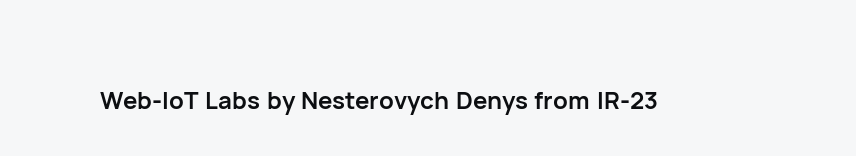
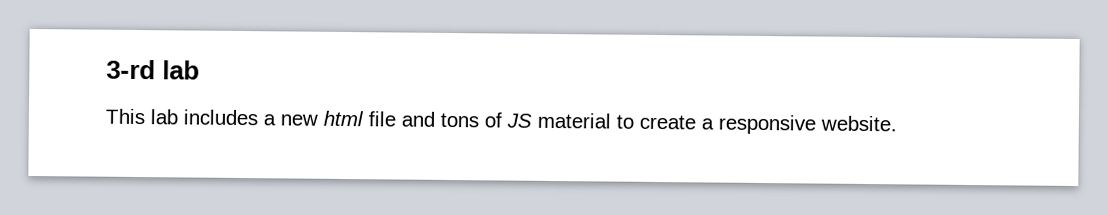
- Web-IoT Labs by Nesterovych Denys from IR-23
+ 3-rd lab
+ This lab includes a new html file and tons of JS material to create a responsive website.

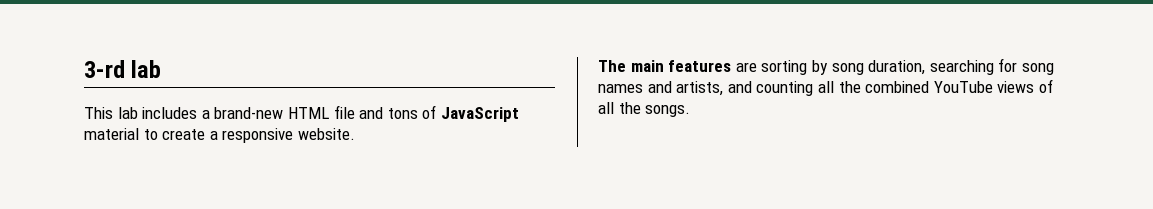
- This lab includes a new html file and tons of JS material to create a responsive website.
+ This lab includes a brand-new HTML file and tons of JavaScript material to create a responsive website.
+ The main features are sorting by song duration, searching for song names and artists, and counting all the combined YouTube views of all the songs.

